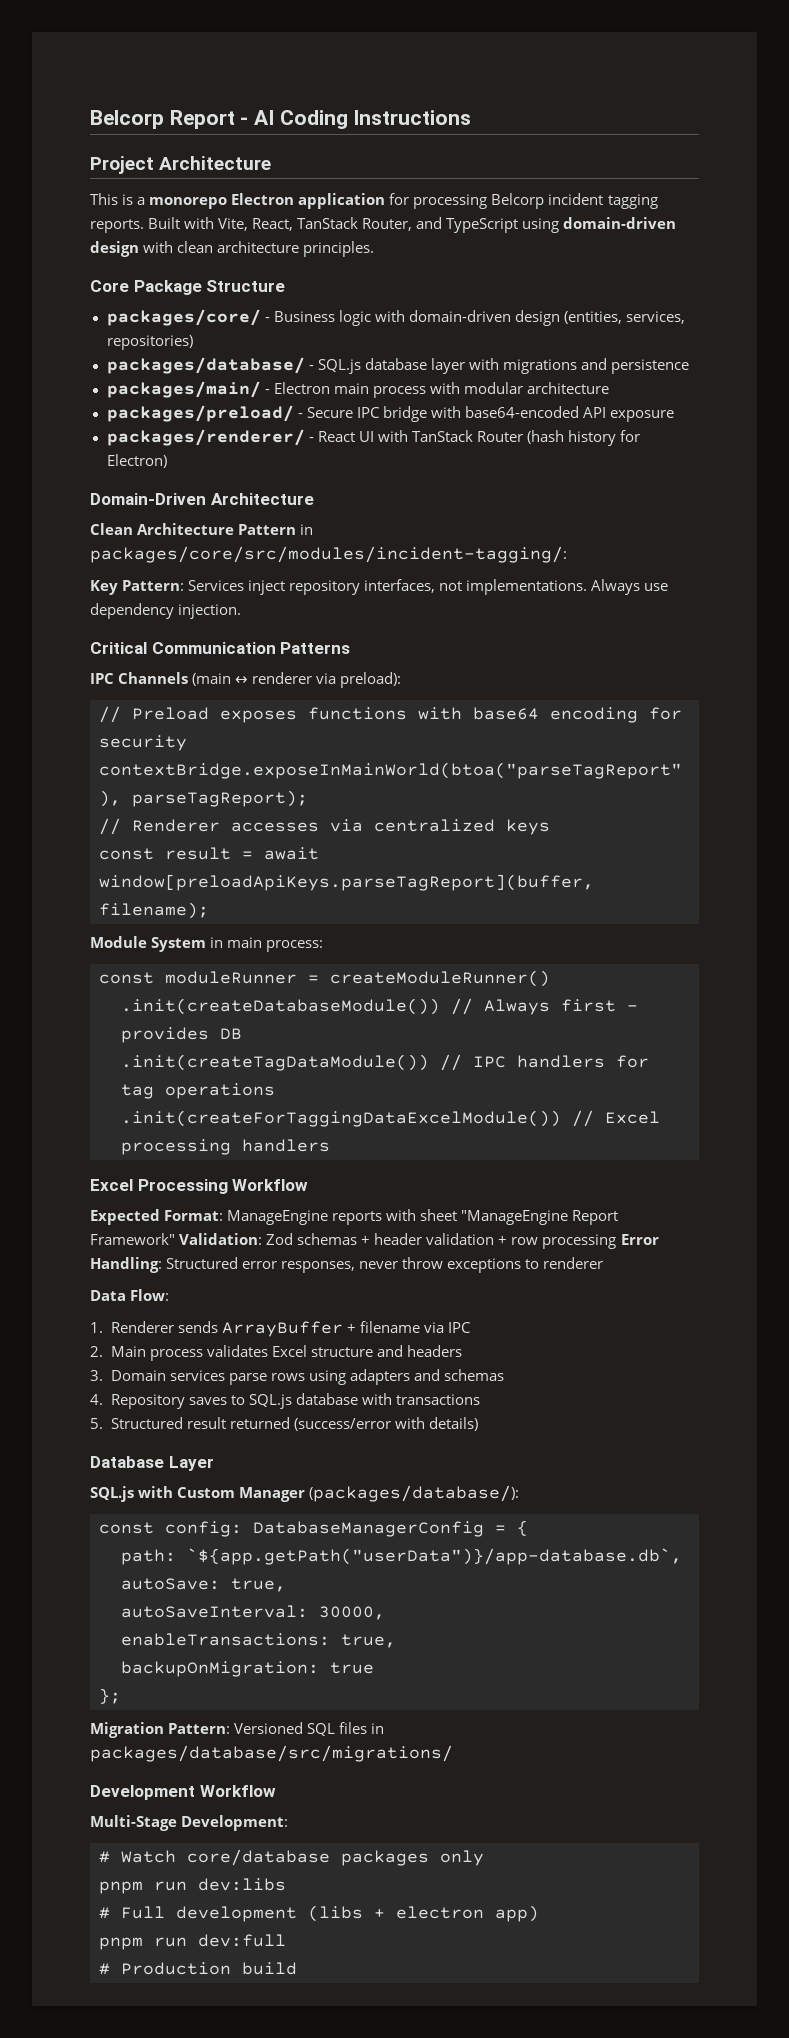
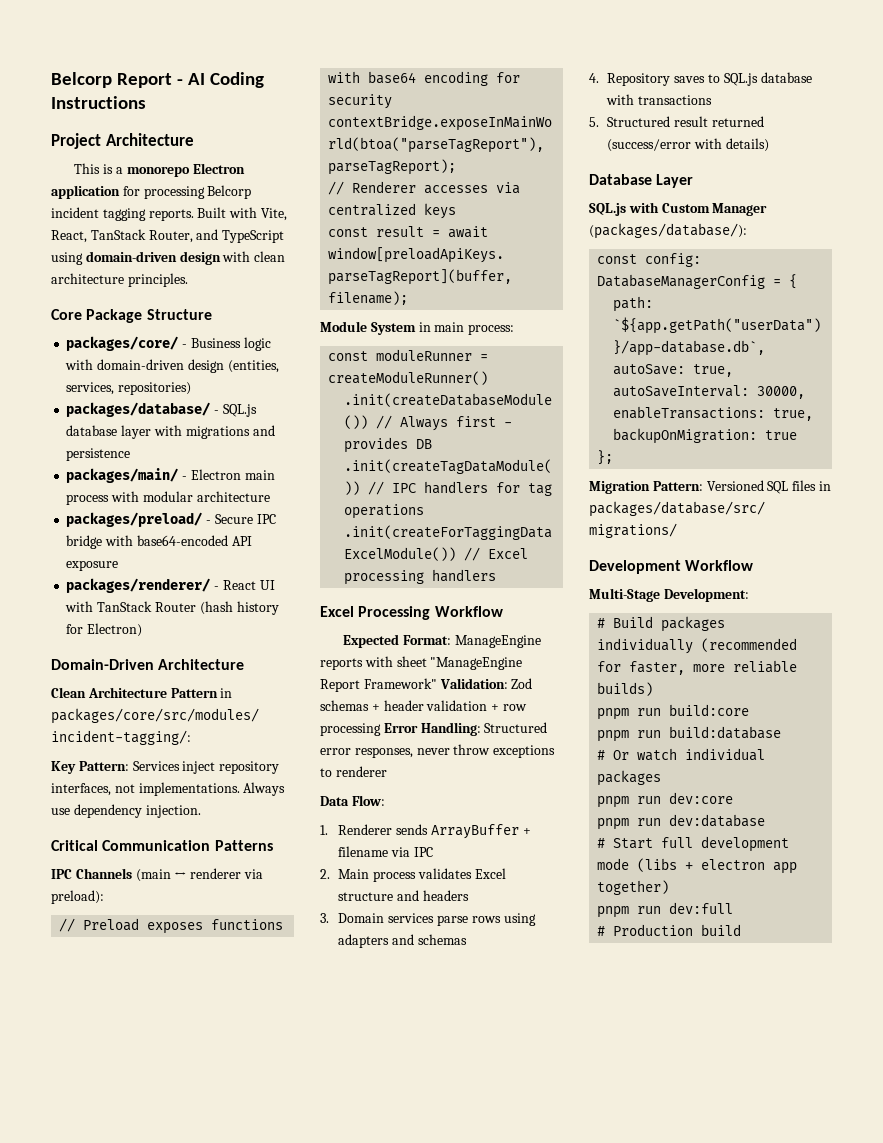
- # Watch core/database packages only
- pnpm run dev:libs
- # Full development (libs + electron app)
+ # Build packages individually (recommended for faster, more reliable builds)
+ pnpm run build:core
+ pnpm run build:database
+ # Or watch individual packages
+ pnpm run dev:core
+ pnpm run dev:database
+ # Start full development mode (libs + electron app together)

